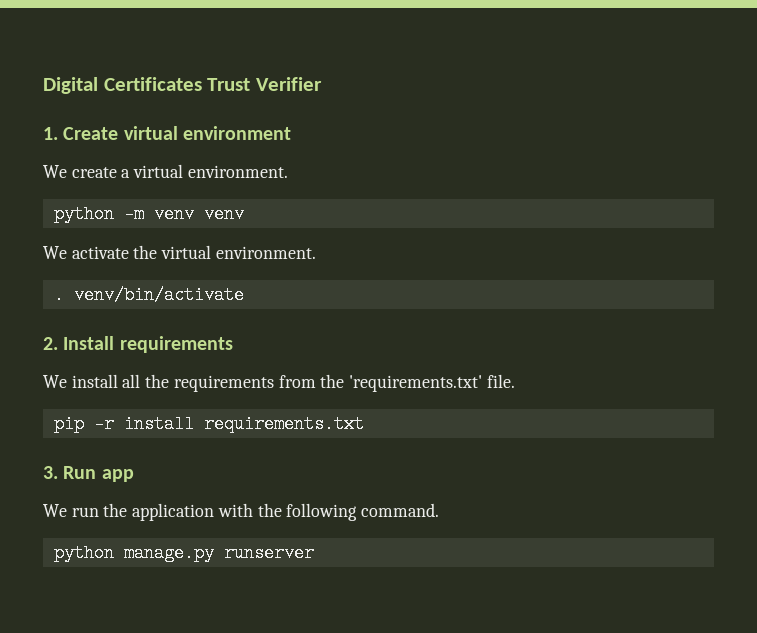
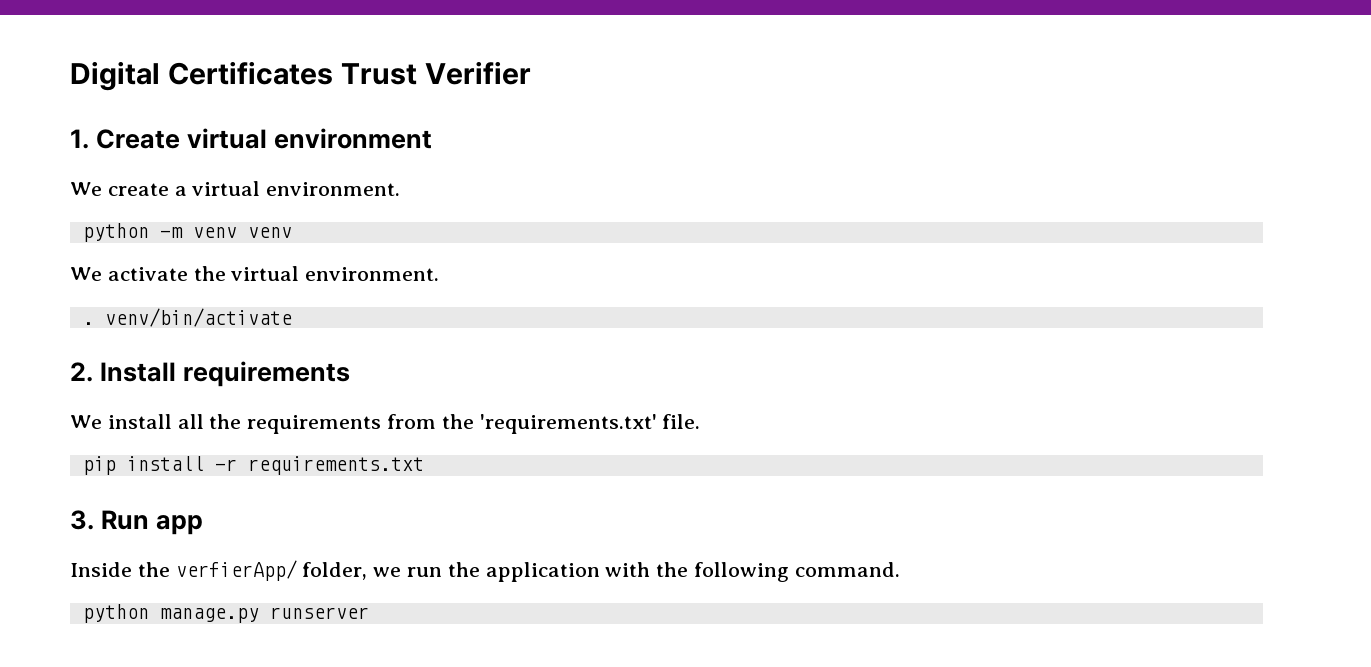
- pip -r install requirements.txt
+ pip install -r requirements.txt
- We run the application with the following command.
+ Inside the verfierApp/ folder, we run the application with the following command.

